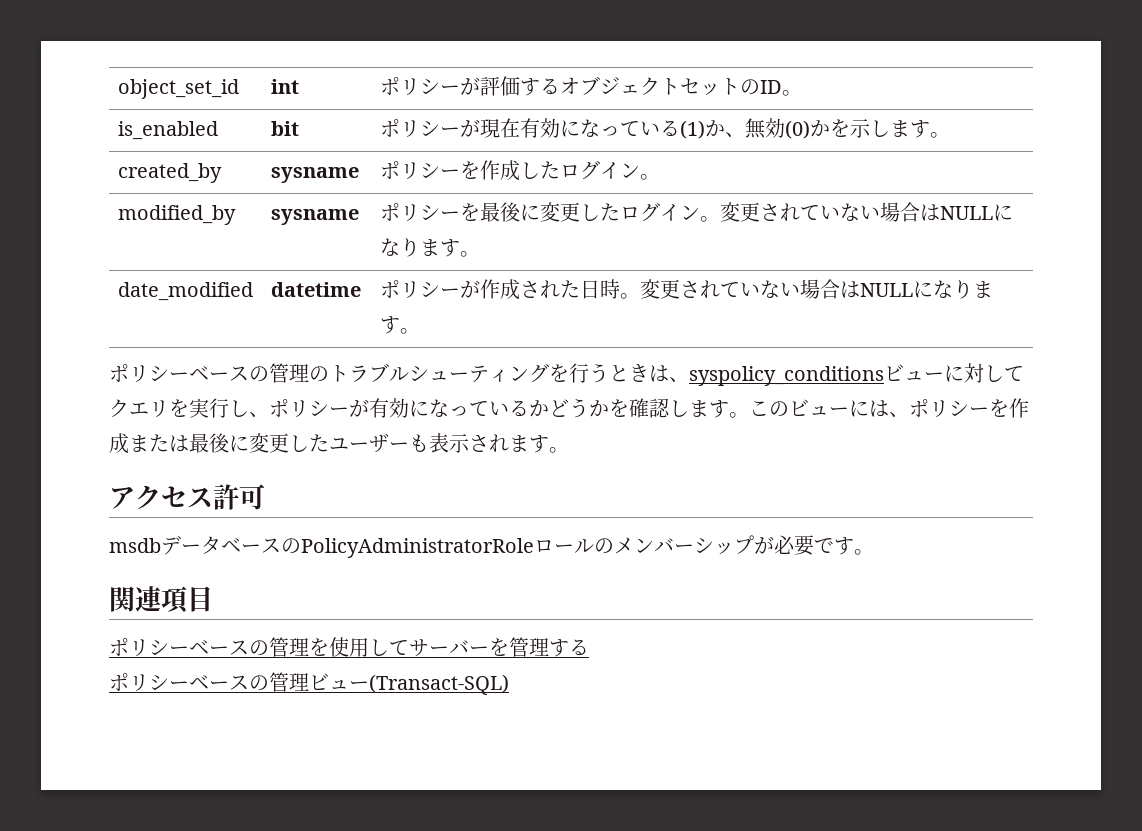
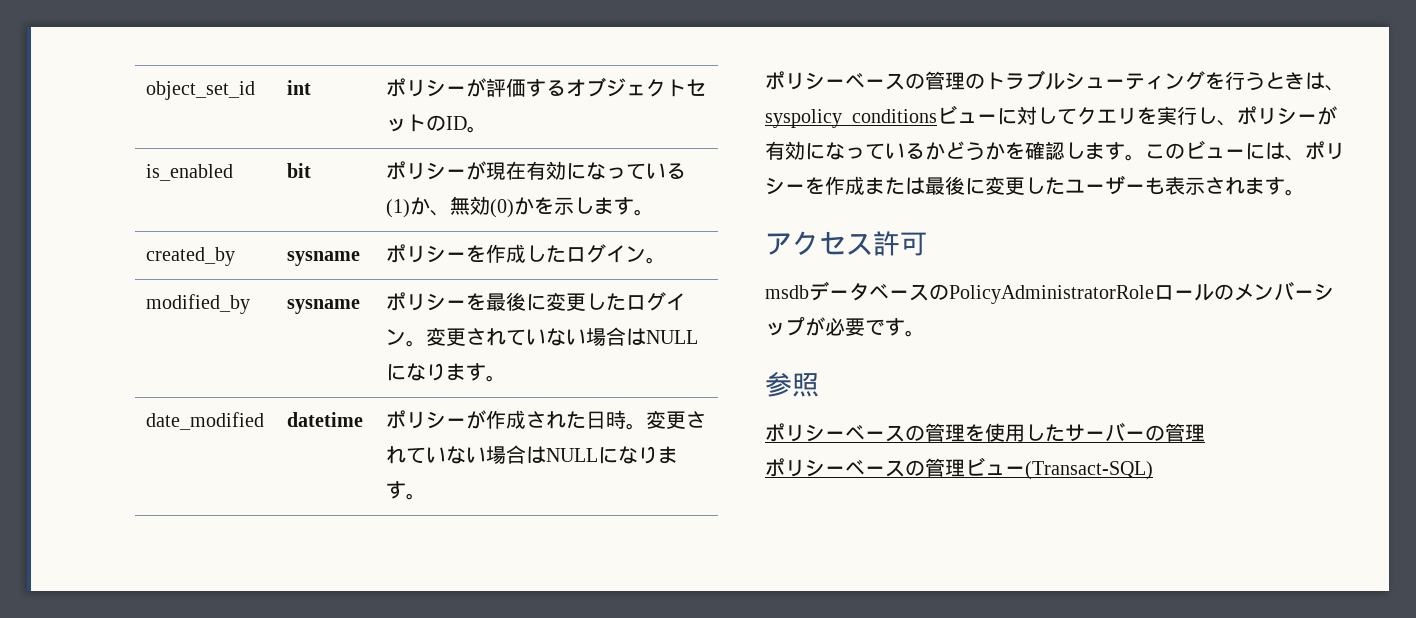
- 関連項目
+ 参照
- ポリシーベースの管理を使用してサーバーを管理する
+ ポリシーベースの管理を使用したサーバーの管理

